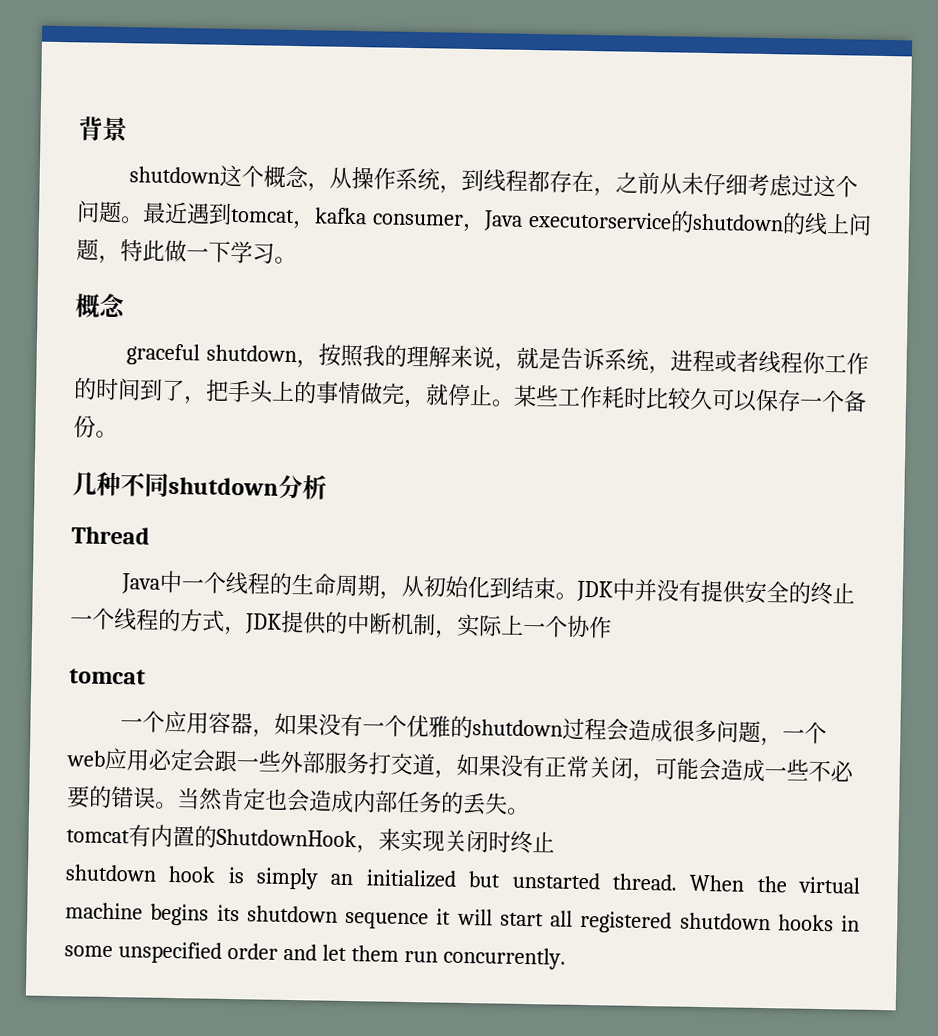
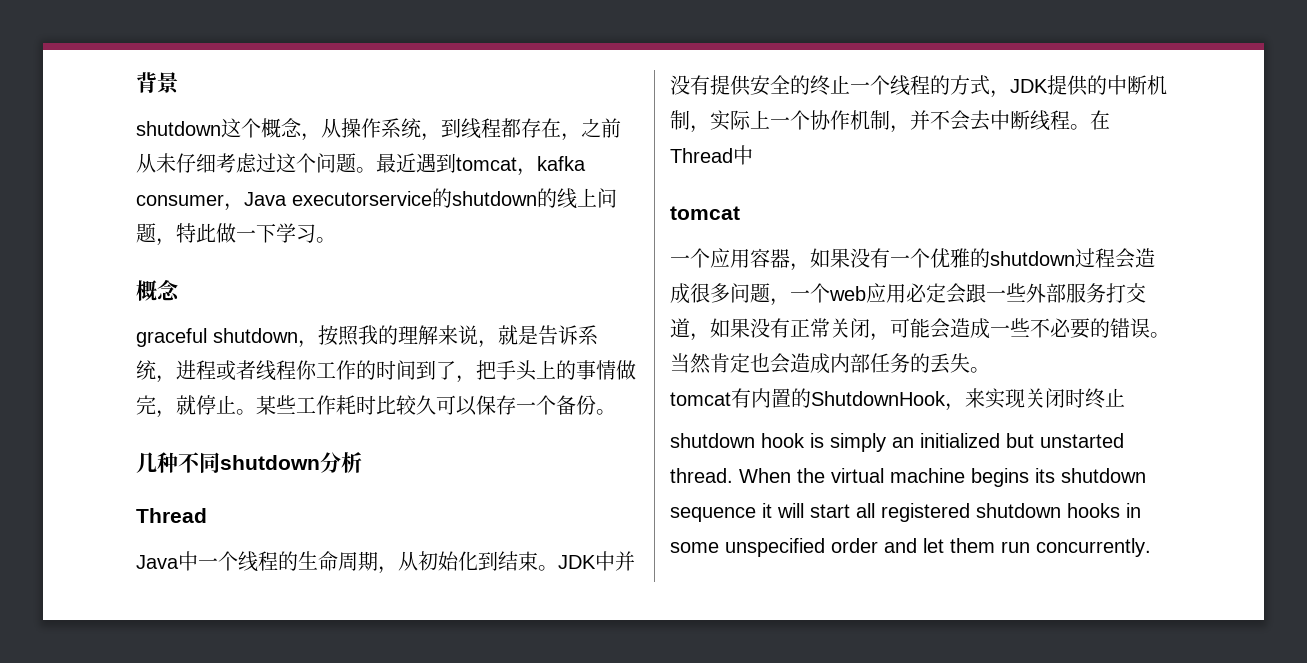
- JDK中并没有提供安全的终止一个线程的方式，JDK提供的中断机制，实际上一个协作
+ JDK中并没有提供安全的终止一个线程的方式，JDK提供的中断机制，实际上一个协作机制，并不会去中断线程。在Thread中

